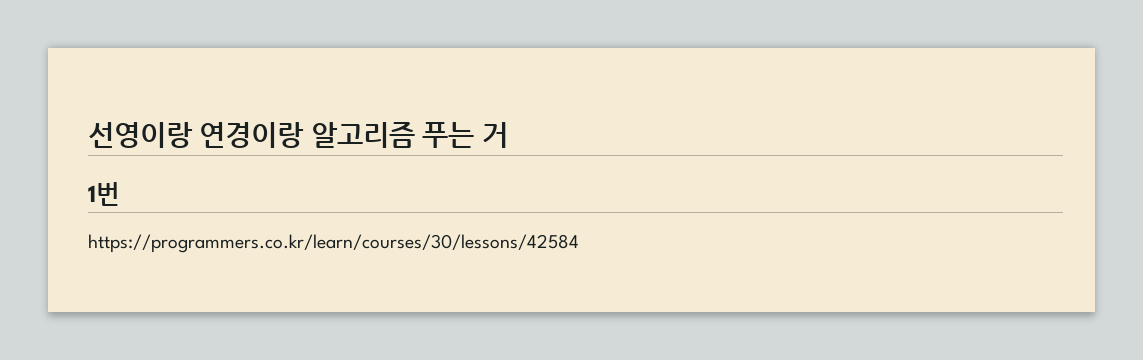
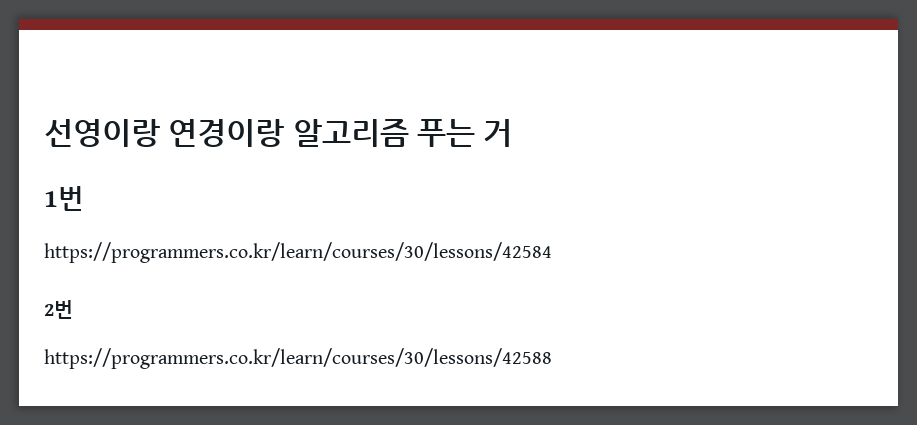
+ 2번
+ https://programmers.co.kr/learn/courses/30/lessons/42588

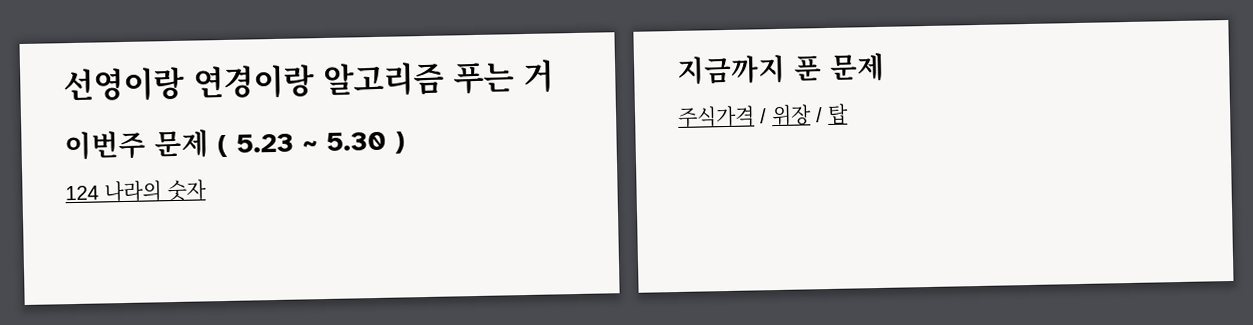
- 1번
- https://programmers.co.kr/learn/courses/30/lessons/42584
- 2번
- https://programmers.co.kr/learn/courses/30/lessons/42588
+ 이번주 문제 ( 5.23 ~ 5.30 )
+ 124 나라의 숫자
+ 지금까지 푼 문제
+ 주식가격 / 위장 / 탑

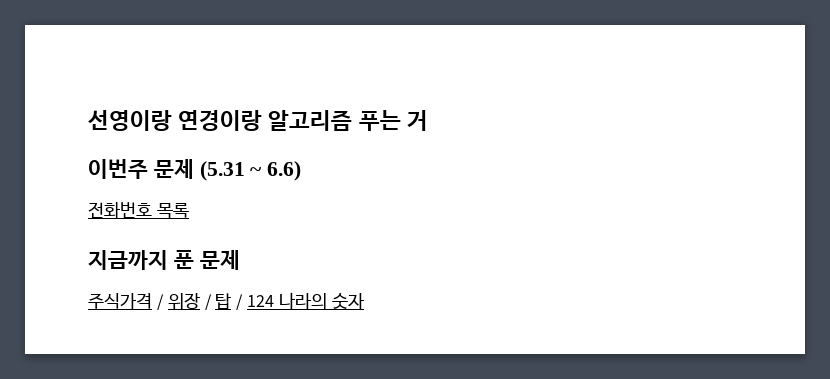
- 이번주 문제 ( 5.23 ~ 5.30 )
- 124 나라의 숫자
+ 이번주 문제 (5.31 ~ 6.6)
+ 전화번호 목록
- 주식가격 / 위장 / 탑
+ 주식가격 / 위장 / 탑 / 124 나라의 숫자

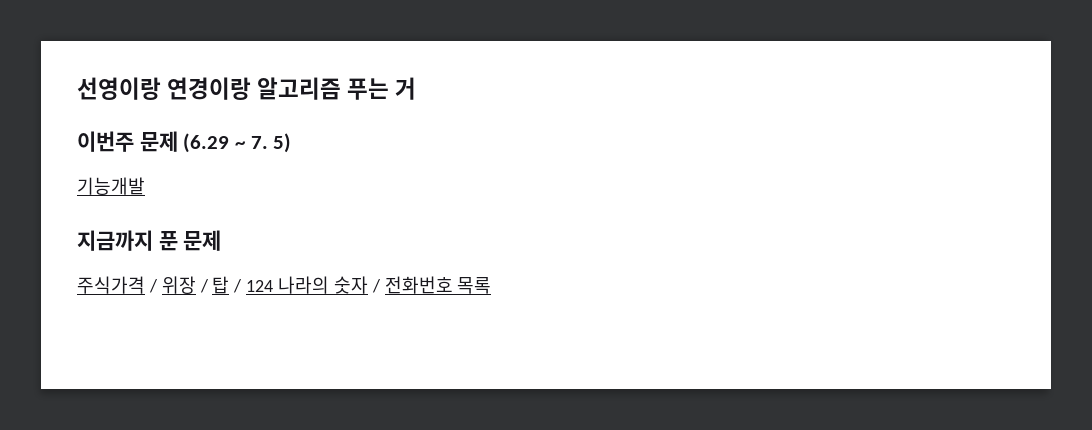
- 이번주 문제 (5.31 ~ 6.6)
- 전화번호 목록
+ 이번주 문제 (6.29 ~ 7. 5)
+ 기능개발
- 주식가격 / 위장 / 탑 / 124 나라의 숫자
+ 주식가격 / 위장 / 탑 / 124 나라의 숫자 / 전화번호 목록

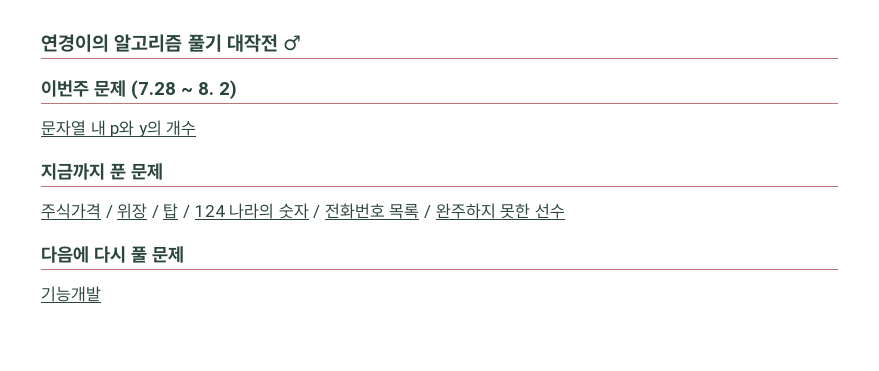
- 선영이랑 연경이랑 알고리즘 푸는 거
- 이번주 문제 (6.29 ~ 7. 5)
- 기능개발
+ 연경이의 알고리즘 풀기 대작전 ♂
+ 이번주 문제 (7.28 ~ 8. 2)
+ 문자열 내 p와 y의 개수
- 주식가격 / 위장 / 탑 / 124 나라의 숫자 / 전화번호 목록
+ 주식가격 / 위장 / 탑 / 124 나라의 숫자 / 전화번호 목록 / 완주하지 못한 선수
+ 다음에 다시 풀 문제
+ 기능개발

